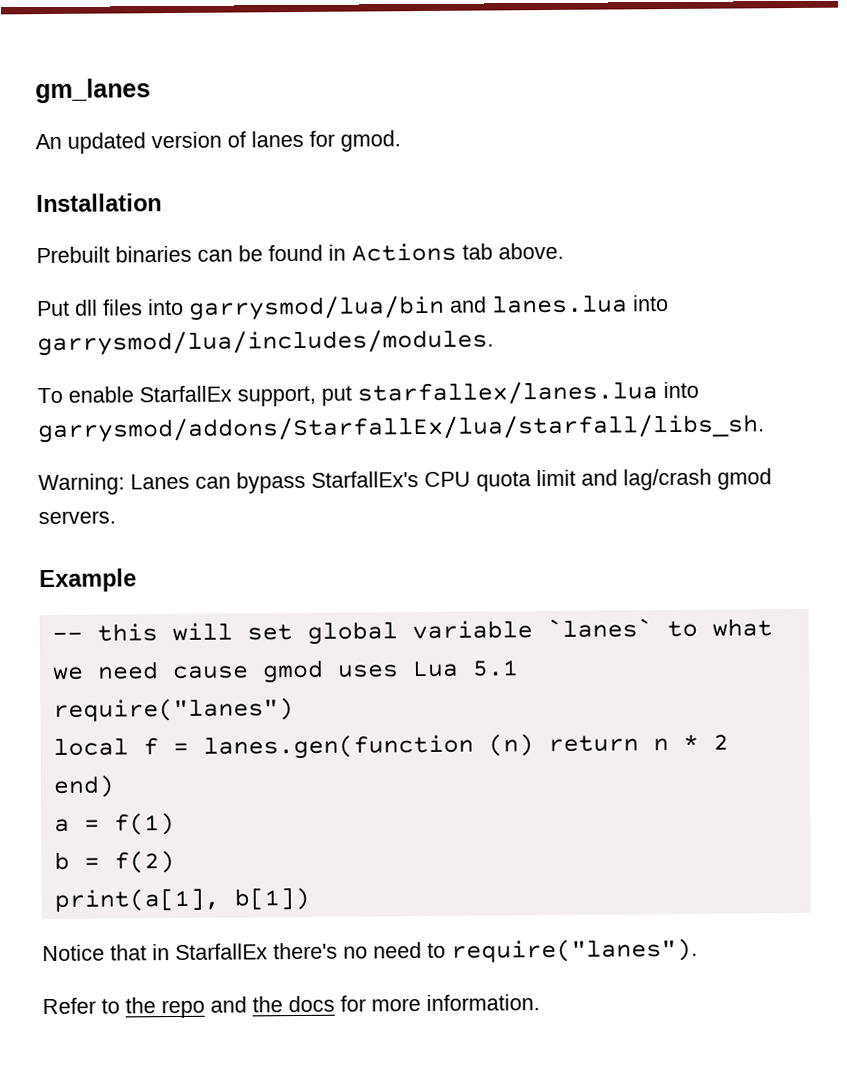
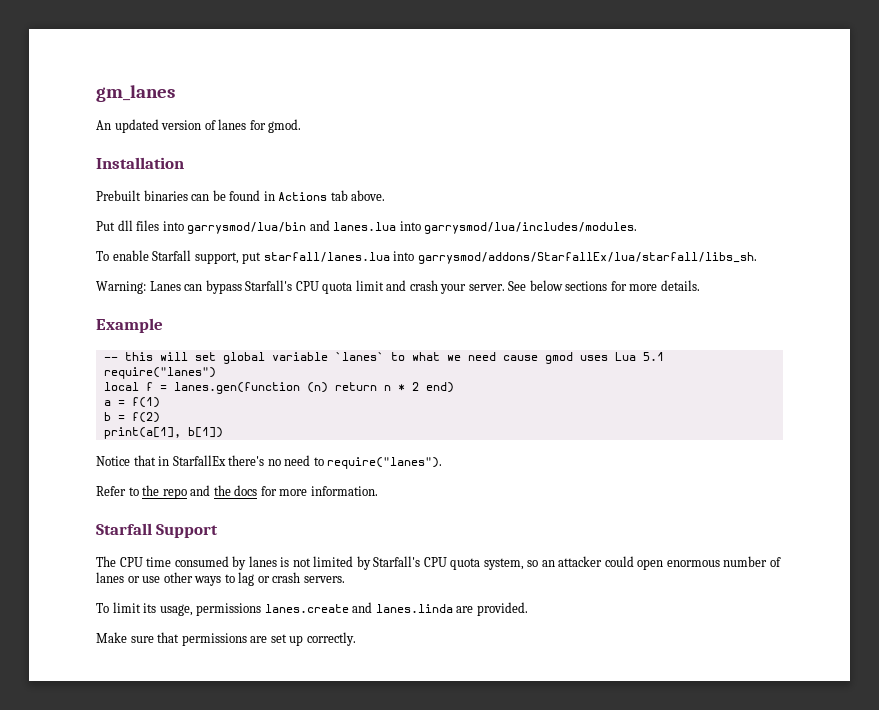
- To enable StarfallEx support, put starfallex/lanes.lua into garrysmod/addons/StarfallEx/lua/starfall/libs_sh.
+ To enable Starfall support, put starfall/lanes.lua into garrysmod/addons/StarfallEx/lua/starfall/libs_sh.
- Warning: Lanes can bypass StarfallEx's CPU quota limit and lag/crash gmod servers.
+ Warning: Lanes can bypass Starfall's CPU quota limit and crash your server. See below sections for more details.
+ Starfall Support
+ The CPU time consumed by lanes is not limited by Starfall's CPU quota system, so an attacker could open enormous number of lanes or use other ways to lag or crash servers.
+ To limit its usage, permissions lanes.create and lanes.linda are provided.
+ Make sure that permissions are set up correctly.

